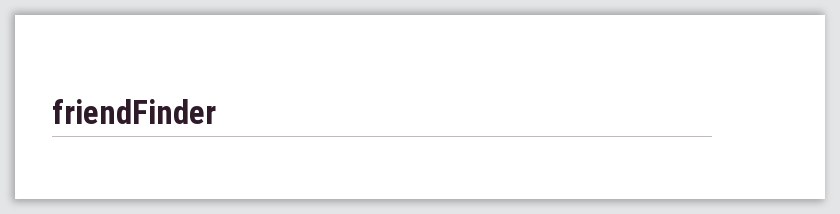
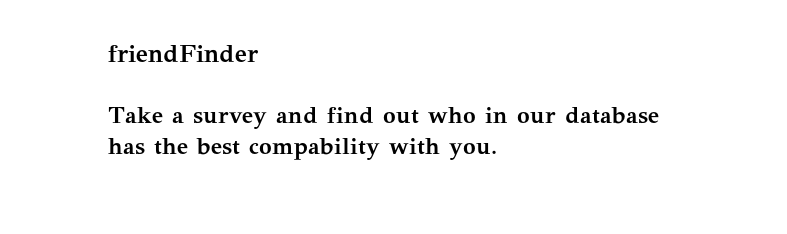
+ Take a survey and find out who in our database has the best compability with you.

